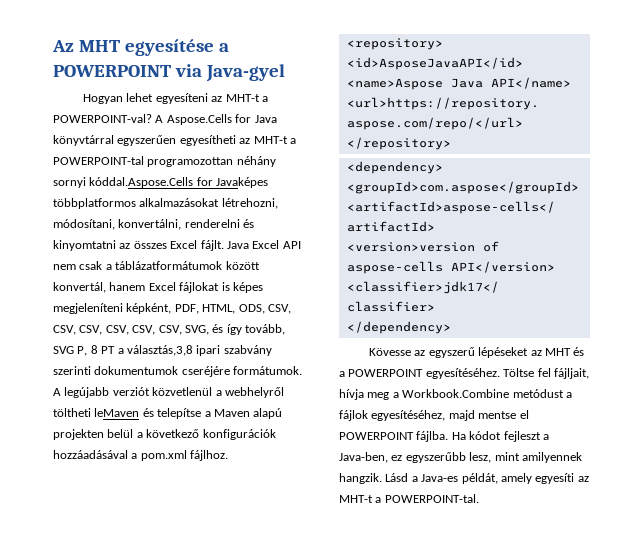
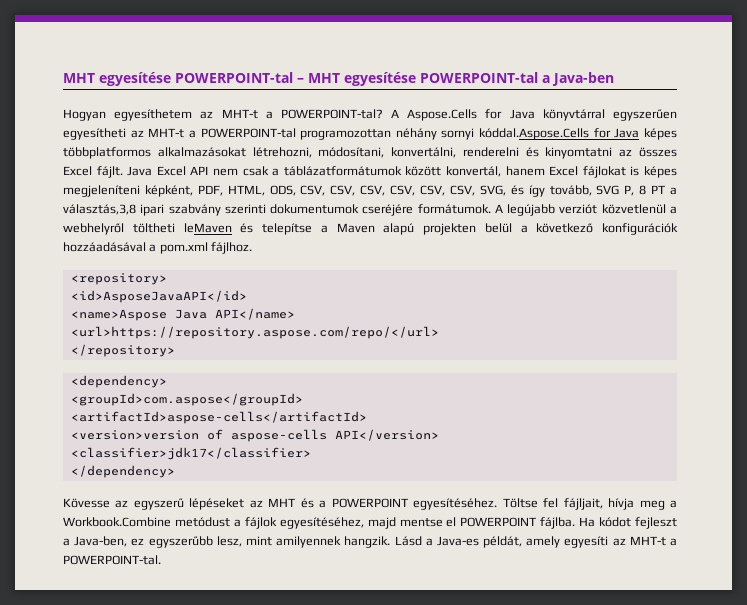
- Az MHT egyesítése a POWERPOINT via Java-gyel
+ MHT egyesítése POWERPOINT-tal – MHT egyesítése POWERPOINT-tal a Java-ben
- Hogyan lehet egyesíteni az MHT-t a POWERPOINT-val?
+ Hogyan egyesíthetem az MHT-t a POWERPOINT-tal?
- A Aspose.Cells for Java könyvtárral egyszerűen egyesítheti az MHT-t a POWERPOINT-tal programozottan néhány sornyi kóddal.Aspose.Cells for Javaképes többplatformos alkalmazásokat létrehozni, módosítani, konvertálni, renderelni és kinyomtatni az összes Excel fájlt.
+ A Aspose.Cells for Java könyvtárral egyszerűen egyesítheti az MHT-t a POWERPOINT-tal programozottan néhány sornyi kóddal.Aspose.Cells for Java képes többplatformos alkalmazásokat létrehozni, módosítani, konvertálni, renderelni és kinyomtatni az összes Excel fájlt.

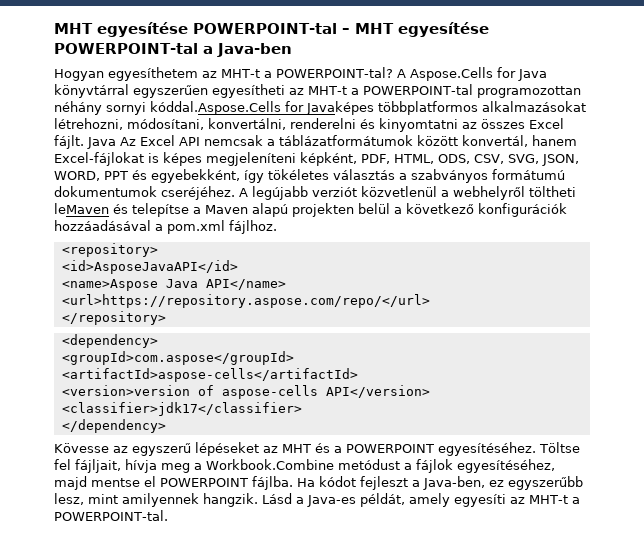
- A Aspose.Cells for Java könyvtárral egyszerűen egyesítheti az MHT-t a POWERPOINT-tal programozottan néhány sornyi kóddal.Aspose.Cells for Java képes többplatformos alkalmazásokat létrehozni, módosítani, konvertálni, renderelni és kinyomtatni az összes Excel fájlt.
+ A Aspose.Cells for Java könyvtárral egyszerűen egyesítheti az MHT-t a POWERPOINT-tal programozottan néhány sornyi kóddal.Aspose.Cells for Javaképes többplatformos alkalmazásokat létrehozni, módosítani, konvertálni, renderelni és kinyomtatni az összes Excel fájlt.
- Java Excel API nem csak a táblázatformátumok között konvertál, hanem Excel fájlokat is képes megjeleníteni képként, PDF, HTML, ODS, CSV, CSV, CSV, CSV, CSV, CSV, SVG, és így tovább, SVG P, 8 PT a választás,3,8 ipari szabvány szerinti dokumentumok cseréjére formátumok.
+ Java Az Excel API nemcsak a táblázatformátumok között konvertál, hanem Excel-fájlokat is képes megjeleníteni képként, PDF, HTML, ODS, CSV, SVG, JSON, WORD, PPT és egyebekként, így tökéletes választás a szabványos formátumú dokumentumok cseréjéhez.

